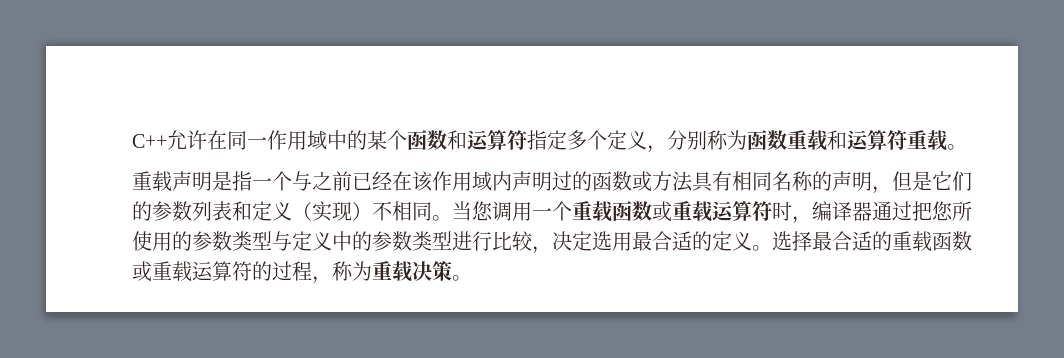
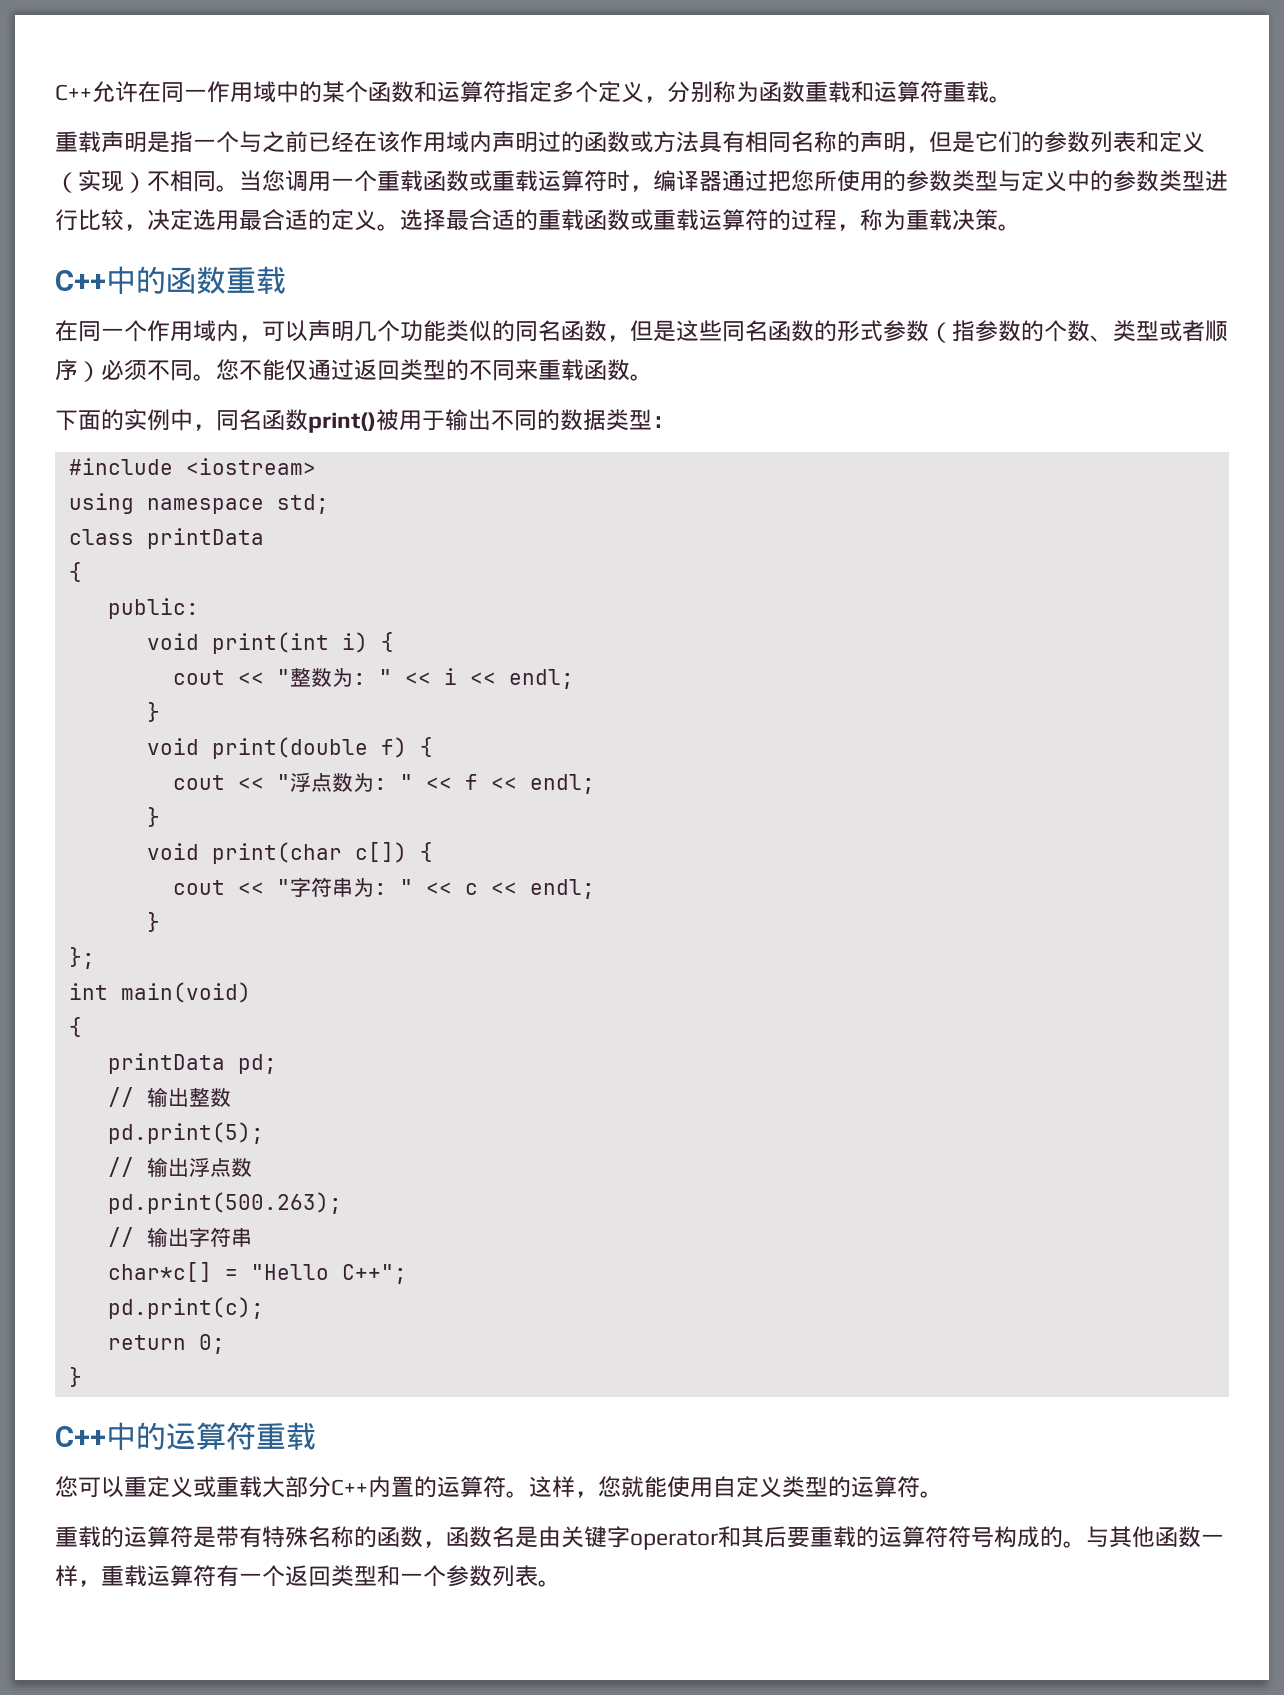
+ C++中的函数重载
+ 在同一个作用域内，可以声明几个功能类似的同名函数，但是这些同名函数的形式参数（指参数的个数、类型或者顺序）必须不同。您不能仅通过返回类型的不同来重载函数。
+ 下面的实例中，同名函数print()被用于输出不同的数据类型：
+ #include <iostream>
+ using namespace std;
+ class printData
+ {
+ public:
+ void print(int i) {
+ cout << "整数为: " << i << endl;
+ }
+ void print(double f) {
+ cout << "浮点数为: " << f << endl;
+ }
+ void print(char c[]) {
+ cout << "字符串为: " << c << endl;
+ }
+ };
+ int main(void)
+ {
+ printData pd;
+ // 输出整数
+ pd.print(5);
+ // 输出浮点数
+ pd.print(500.263);
+ // 输出字符串
+ char*c[] = "Hello C++";
+ pd.print(c);
+ return 0;
+ }
+ C++中的运算符重载
+ 您可以重定义或重载大部分C++内置的运算符。这样，您就能使用自定义类型的运算符。
+ 重载的运算符是带有特殊名称的函数，函数名是由关键字operator和其后要重载的运算符符号构成的。与其他函数一样，重载运算符有一个返回类型和一个参数列表。

